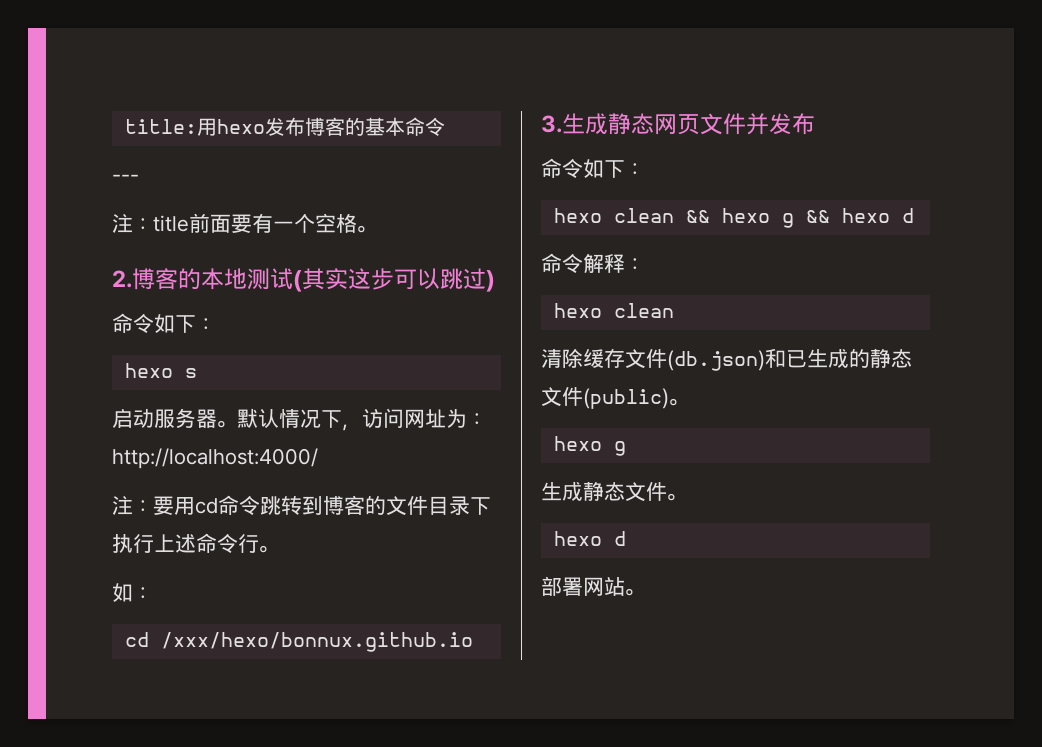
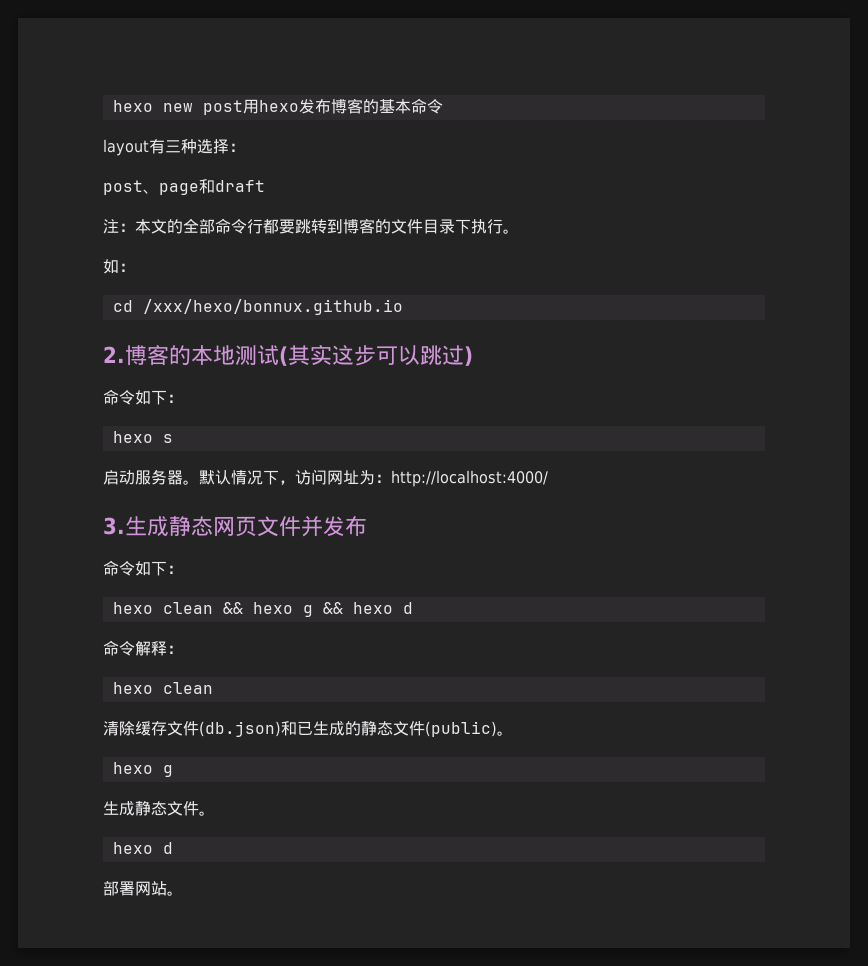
- title:用hexo发布博客的基本命令
+ hexo new post用hexo发布博客的基本命令
- ---
- 注：title前面要有一个空格。
+ layout有三种选择：
+ post、page和draft
+ 注：本文的全部命令行都要跳转到博客的文件目录下执行。
+ 如：
+ cd /xxx/hexo/bonnux.github.io
- 注：要用cd命令跳转到博客的文件目录下执行上述命令行。
- 如：
- cd /xxx/hexo/bonnux.github.io

